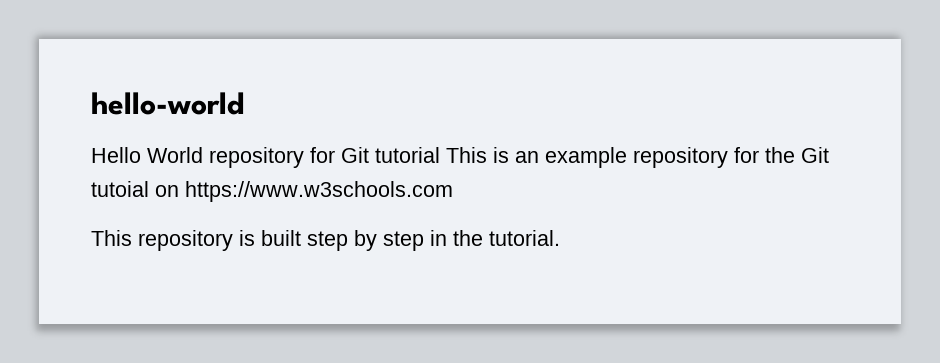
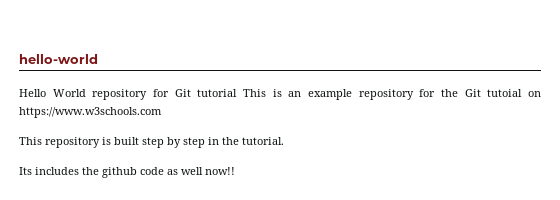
+ Its includes the github code as well now!!

